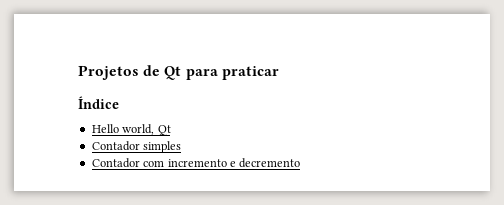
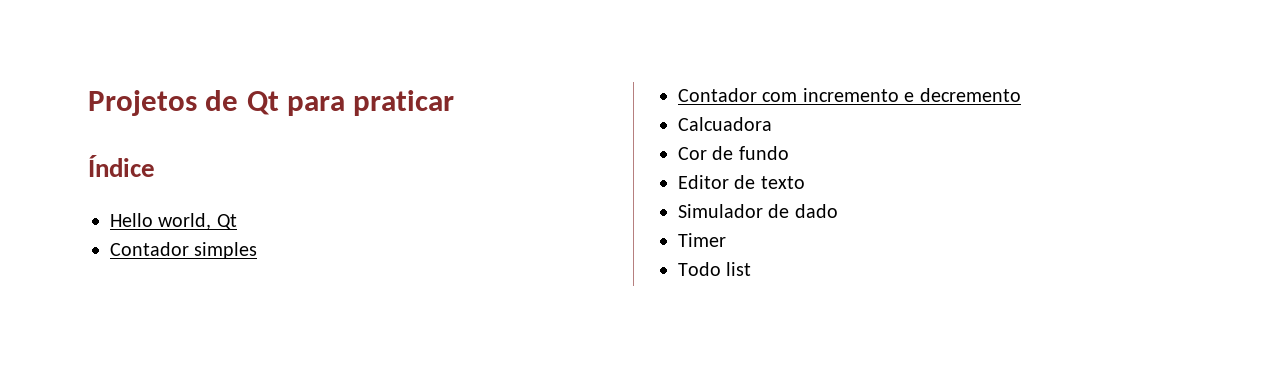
+ Calcuadora
+ Cor de fundo
+ Editor de texto
+ Simulador de dado
+ Timer
+ Todo list

